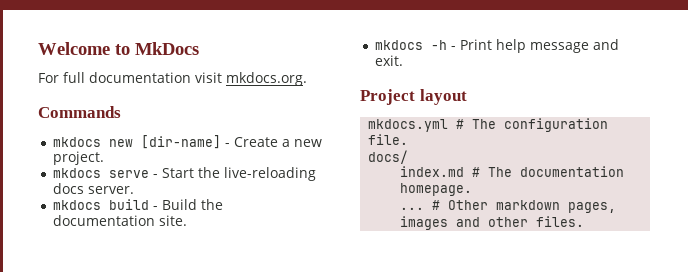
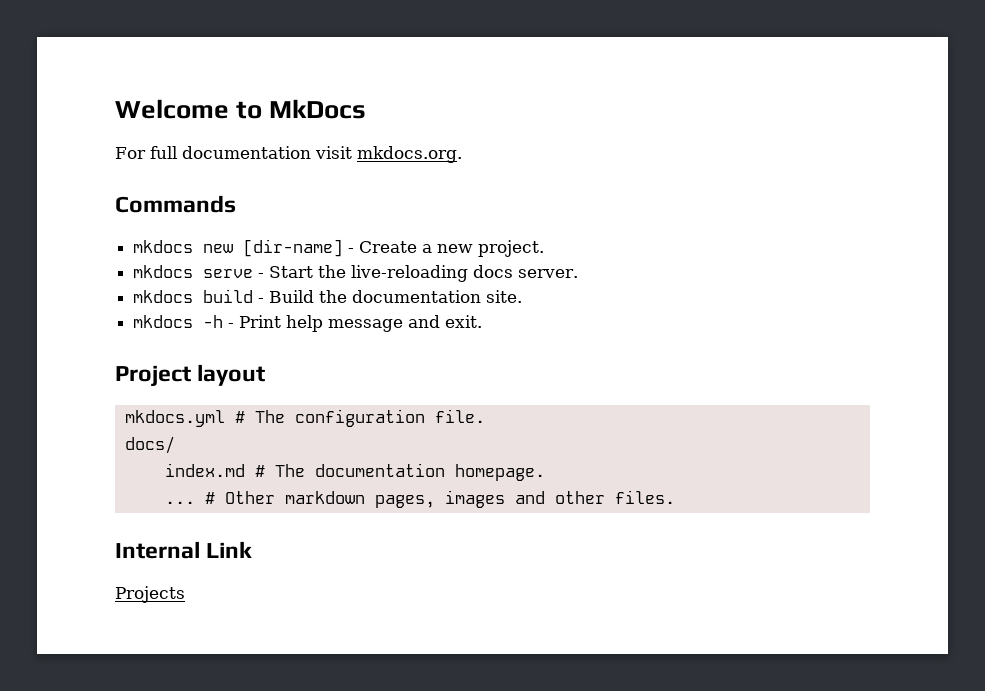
+ Internal Link
+ Projects

